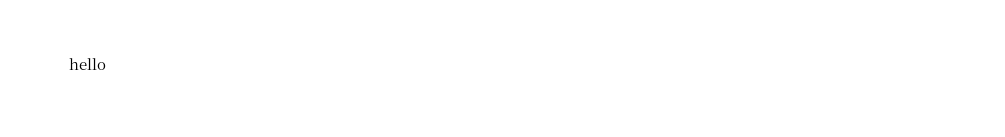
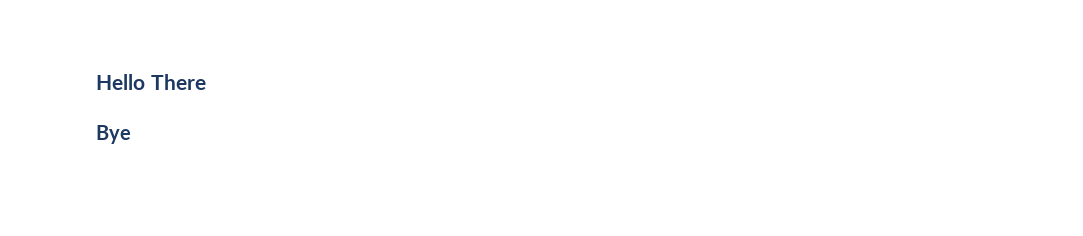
- hello
+ Hello There
+ Bye

